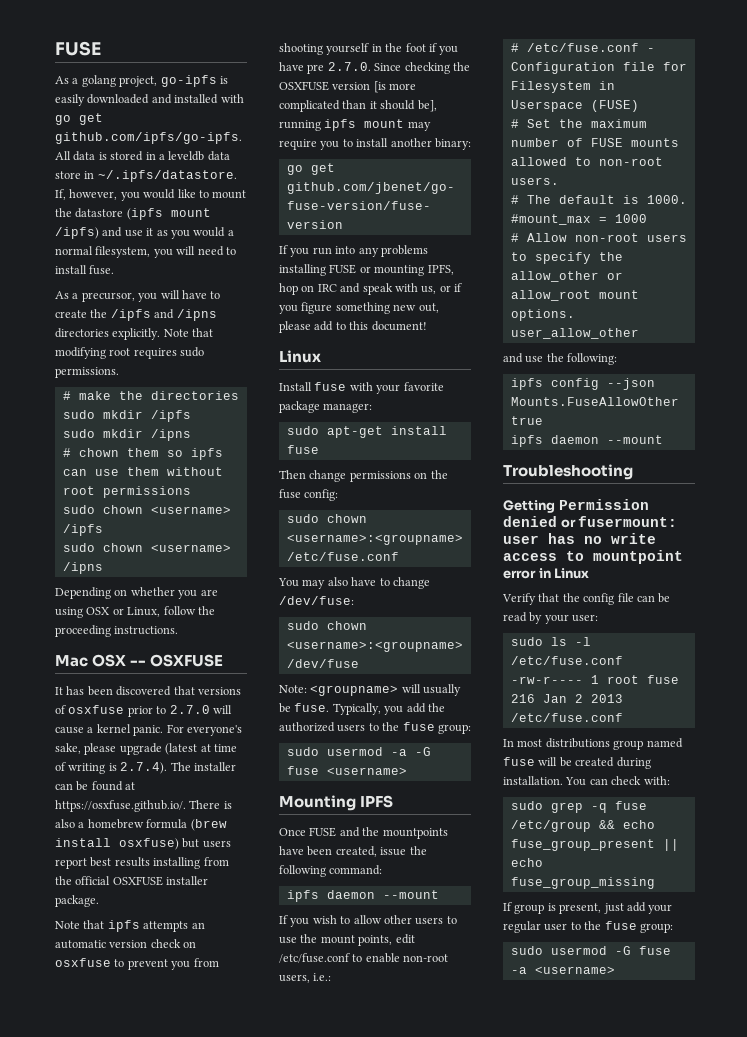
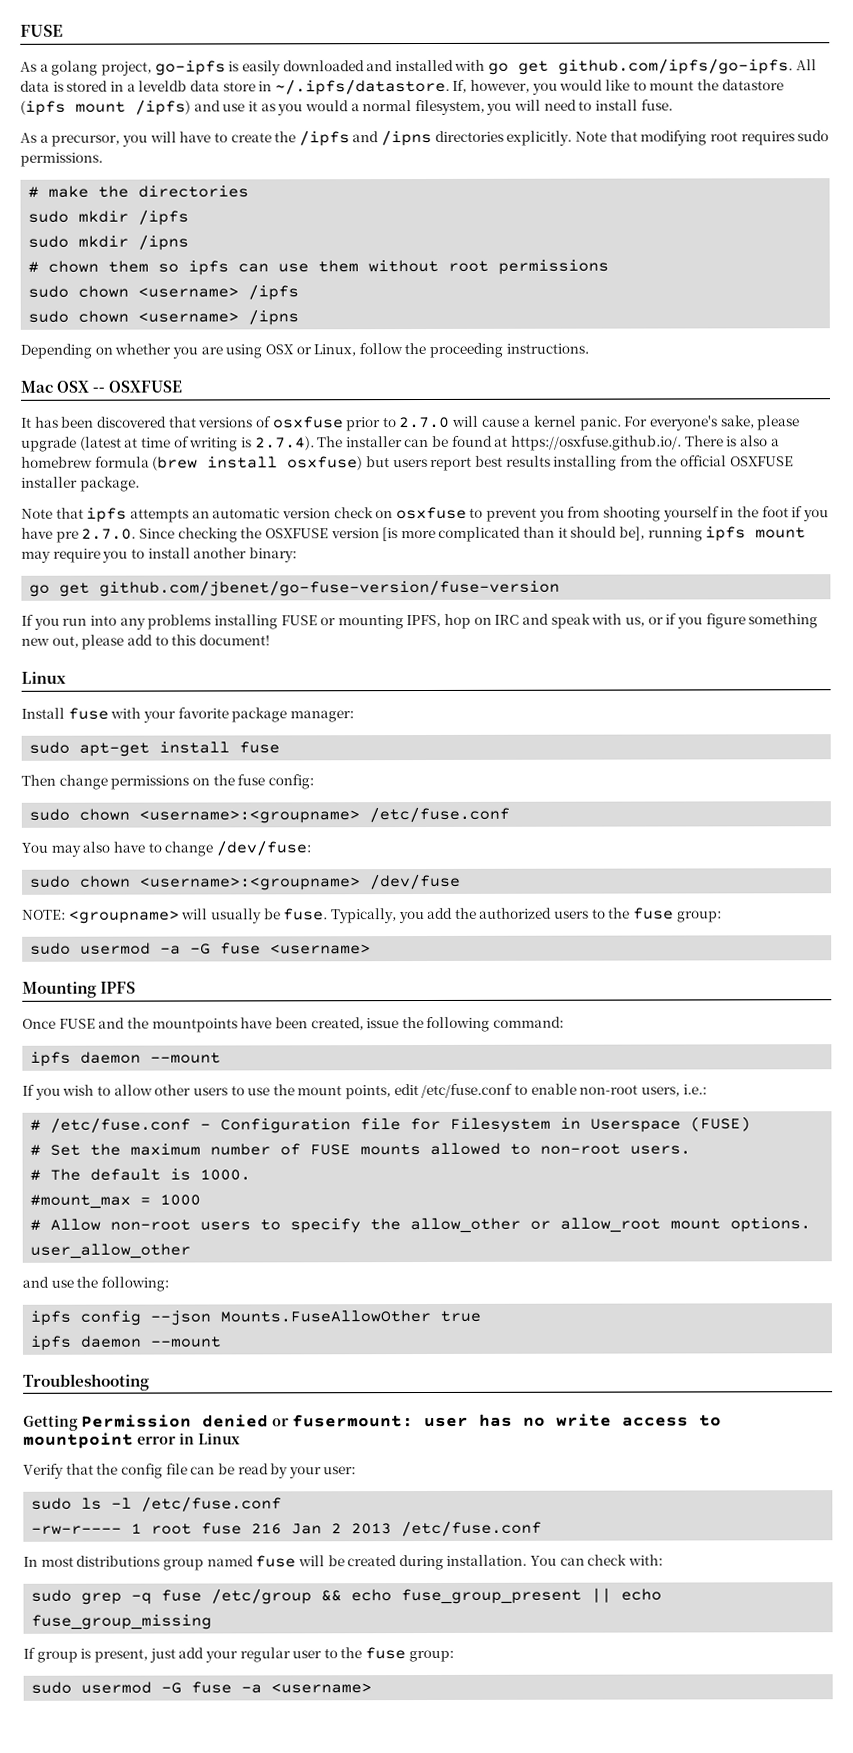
- Note: <groupname> will usually be fuse.
+ NOTE: <groupname> will usually be fuse.

